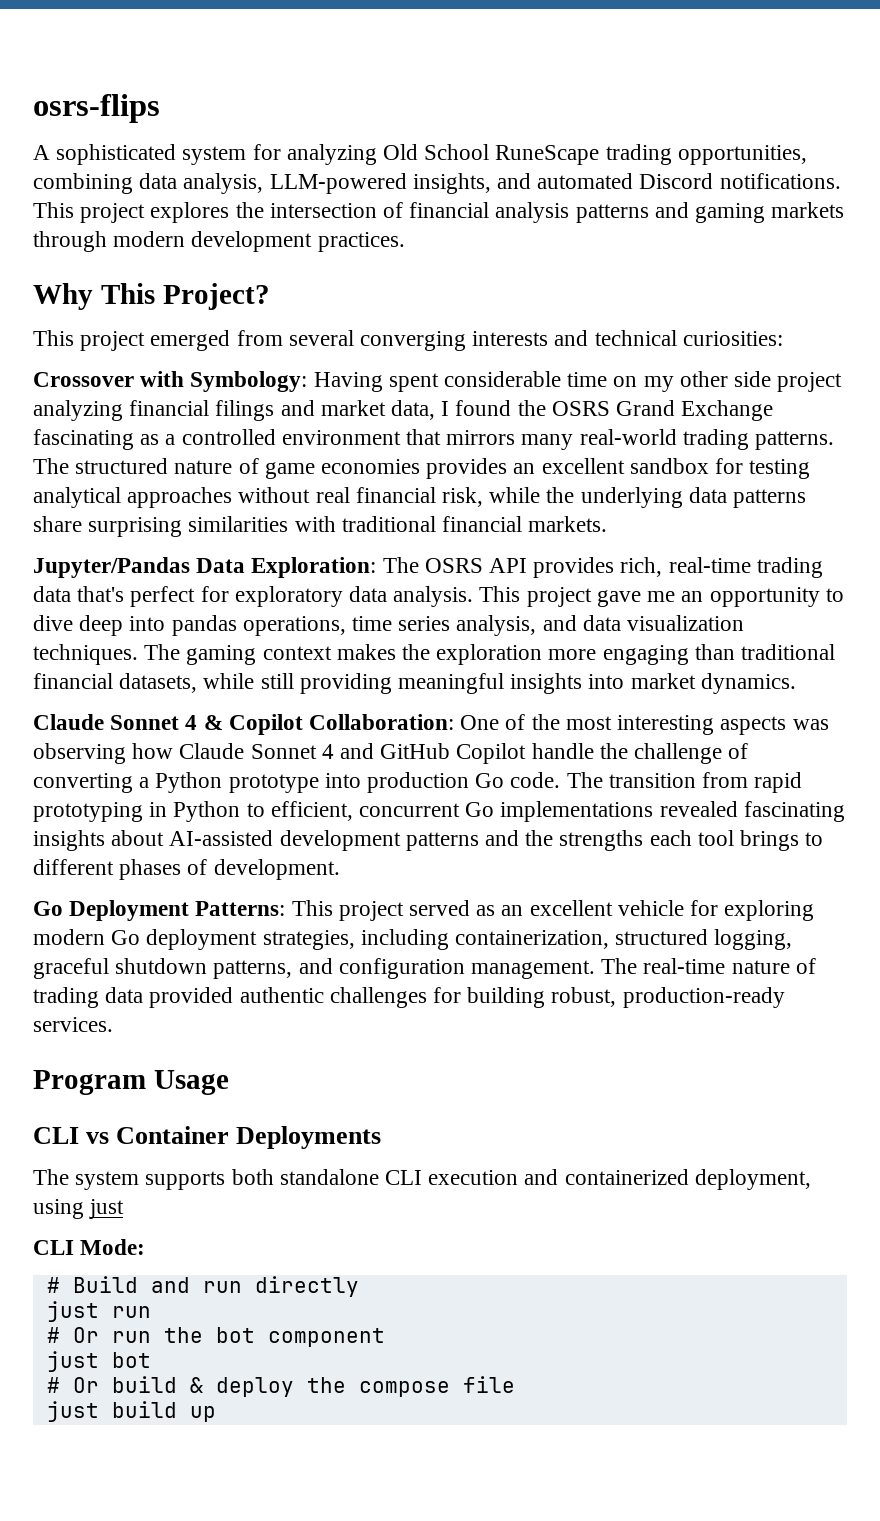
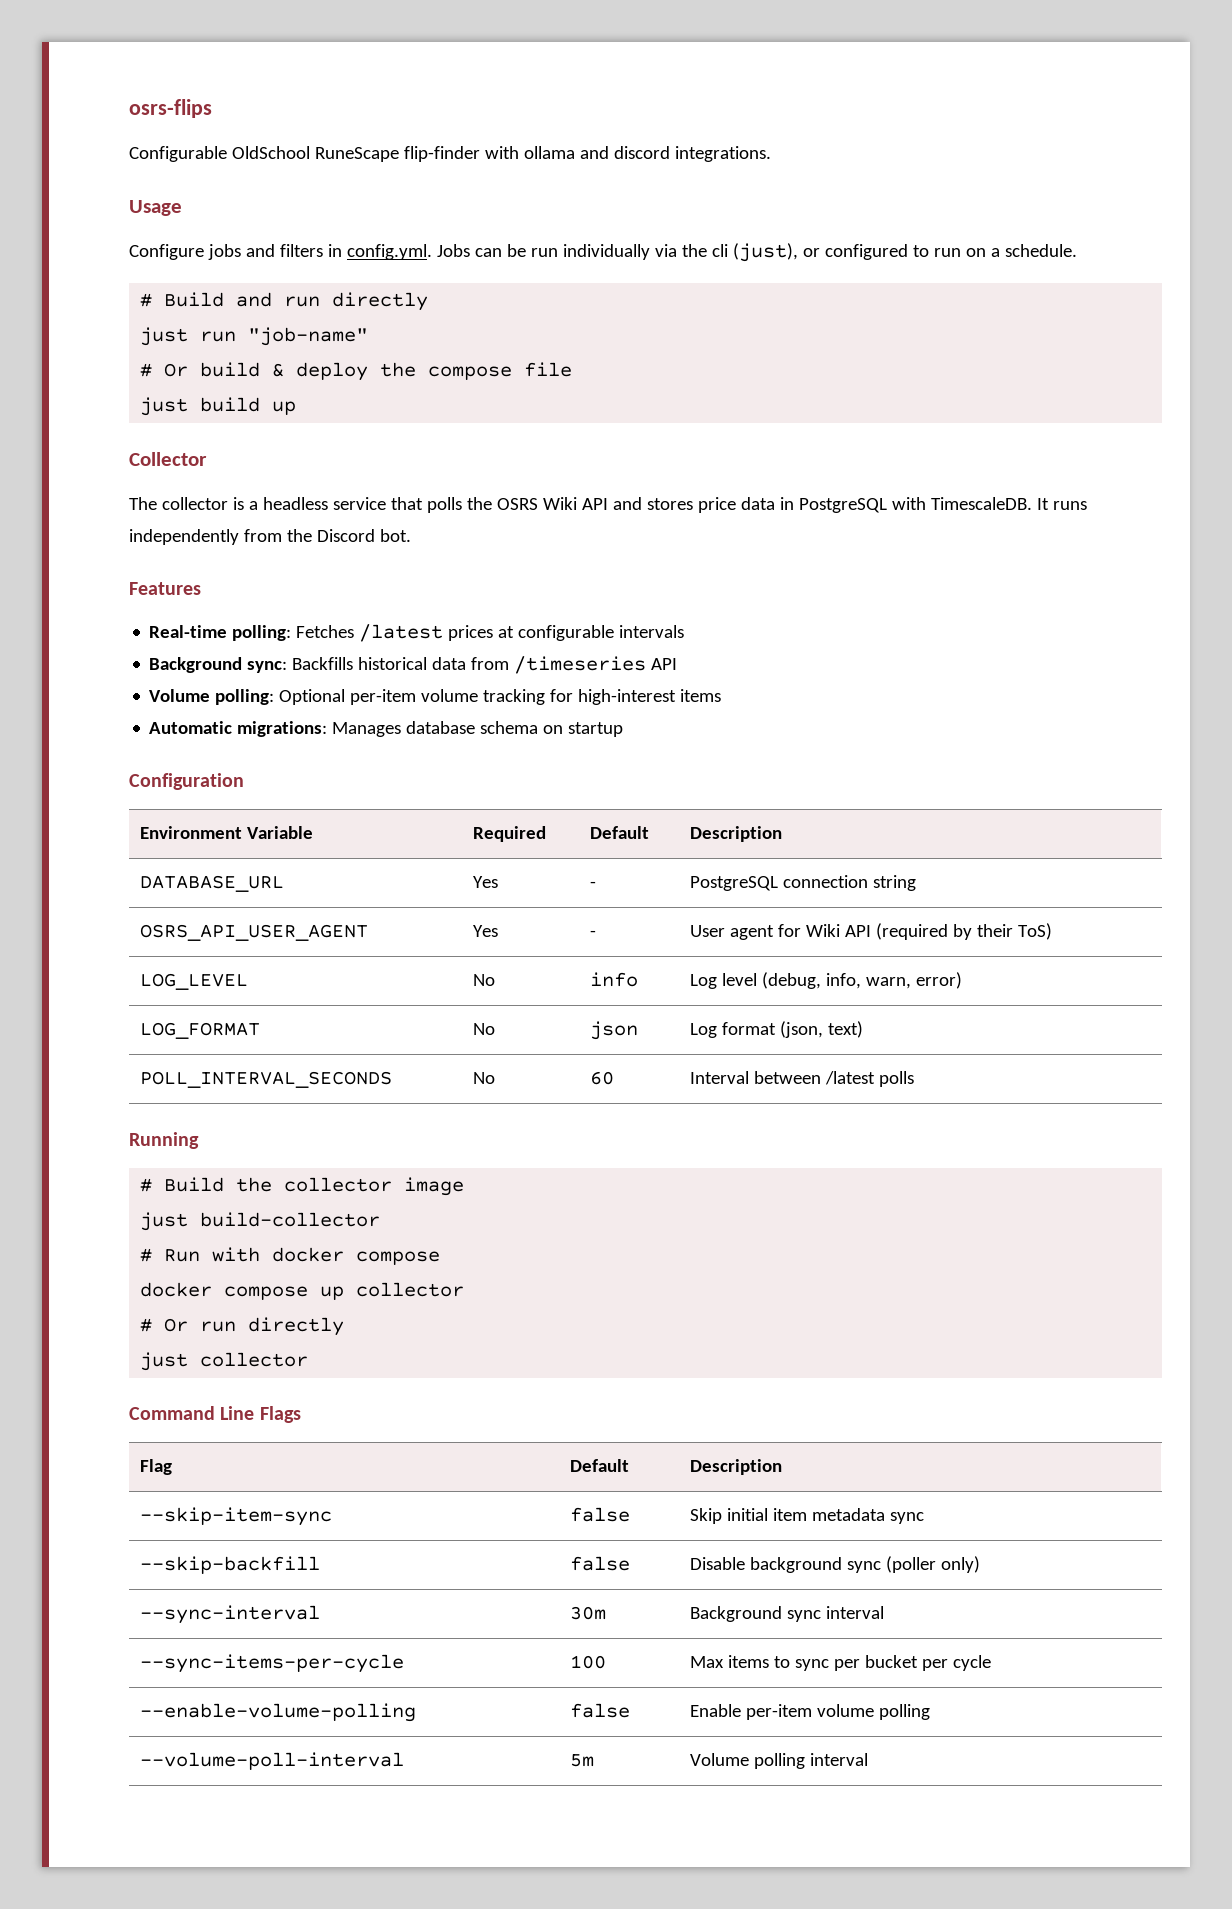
- A sophisticated system for analyzing Old School RuneScape trading opportunities, combining data analysis, LLM-powered insights, and automated Discord notifications. This project explores the intersection of financial analysis patterns and gaming markets through modern development practices.
- Why This Project?
- This project emerged from several converging interests and technical curiosities:
- Crossover with Symbology: Having spent considerable time on my other side project analyzing financial filings and market data, I found the OSRS Grand Exchange fascinating as a controlled environment that mirrors many real-world trading patterns. The structured nature of game economies provides an excellent sandbox for testing analytical approaches without real financial risk, while the underlying data patterns share surprising similarities with traditional financial markets.
- Jupyter/Pandas Data Exploration: The OSRS API provides rich, real-time trading data that's perfect for exploratory data analysis. This project gave me an opportunity to dive deep into pandas operations, time series analysis, and data visualization techniques. The gaming context makes the exploration more engaging than traditional financial datasets, while still providing meaningful insights into market dynamics.
- Claude Sonnet 4 & Copilot Collaboration: One of the most interesting aspects was observing how Claude Sonnet 4 and GitHub Copilot handle the challenge of converting a Python prototype into production Go code. The transition from rapid prototyping in Python to efficient, concurrent Go implementations revealed fascinating insights about AI-assisted development patterns and the strengths each tool brings to different phases of development.
- Go Deployment Patterns: This project served as an excellent vehicle for exploring modern Go deployment strategies, including containerization, structured logging, graceful shutdown patterns, and configuration management. The real-time nature of trading data provided authentic challenges for building robust, production-ready services.
- Program Usage
- CLI vs Container Deployments
- The system supports both standalone CLI execution and containerized deployment, using just
- CLI Mode:
+ Configurable OldSchool RuneScape flip-finder with ollama and discord integrations.
+ Usage
+ Configure jobs and filters in config.yml. Jobs can be run individually via the cli (just), or configured to run on a schedule.
- just run
- # Or run the bot component
- just bot
+ just run "job-name"
+ Collector
+ The collector is a headless service that polls the OSRS Wiki API and stores price data in PostgreSQL with TimescaleDB. It runs independently from the Discord bot.
+ Features
+ Real-time polling: Fetches /latest prices at configurable intervals
+ Background sync: Backfills historical data from /timeseries API
+ Volume polling: Optional per-item volume tracking for high-interest items
+ Automatic migrations: Manages database schema on startup
+ Configuration
+ Environment Variable | Required | Default | Description
+ DATABASE_URL | Yes | - | PostgreSQL connection string
+ OSRS_API_USER_AGENT | Yes | - | User agent for Wiki API (required by their ToS)
+ LOG_LEVEL | No | info | Log level (debug, info, warn, error)
+ LOG_FORMAT | No | json | Log format (json, text)
+ POLL_INTERVAL_SECONDS | No | 60 | Interval between /latest polls
+ Running
+ # Build the collector image
+ just build-collector
+ # Run with docker compose
+ docker compose up collector
+ # Or run directly
+ just collector
+ Command Line Flags
+ Flag | Default | Description
+ --skip-item-sync | false | Skip initial item metadata sync
+ --skip-backfill | false | Disable background sync (poller only)
+ --sync-interval | 30m | Background sync interval
+ --sync-items-per-cycle | 100 | Max items to sync per bucket per cycle
+ --enable-volume-polling | false | Enable per-item volume polling
+ --volume-poll-interval | 5m | Volume polling interval

